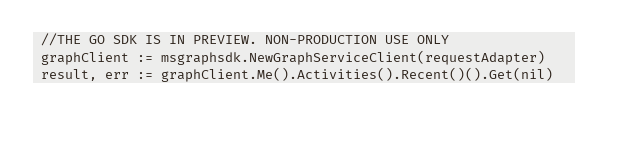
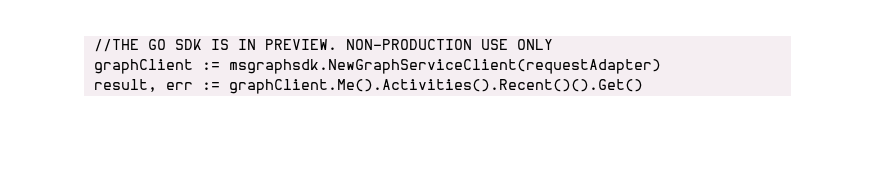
- result, err := graphClient.Me().Activities().Recent()().Get(nil)
+ result, err := graphClient.Me().Activities().Recent()().Get()

